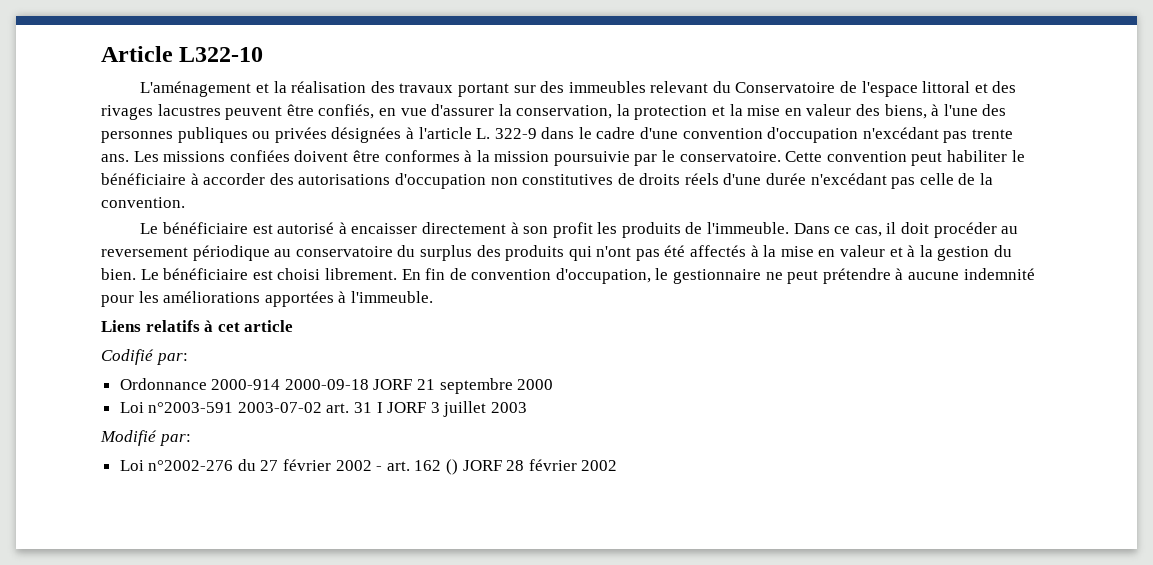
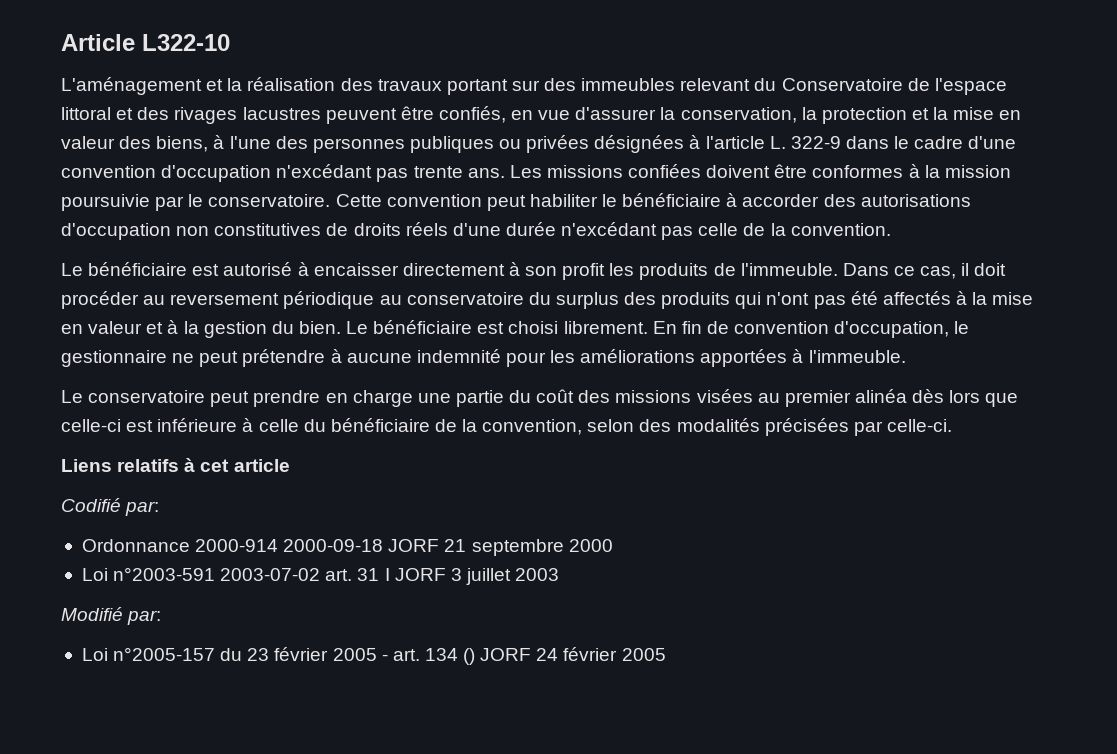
+ Le conservatoire peut prendre en charge une partie du coût des missions visées au premier alinéa dès lors que celle-ci est inférieure à celle du bénéficiaire de la convention, selon des modalités précisées par celle-ci.
- Loi n°2002-276 du 27 février 2002 - art. 162 () JORF 28 février 2002
+ Loi n°2005-157 du 23 février 2005 - art. 134 () JORF 24 février 2005

